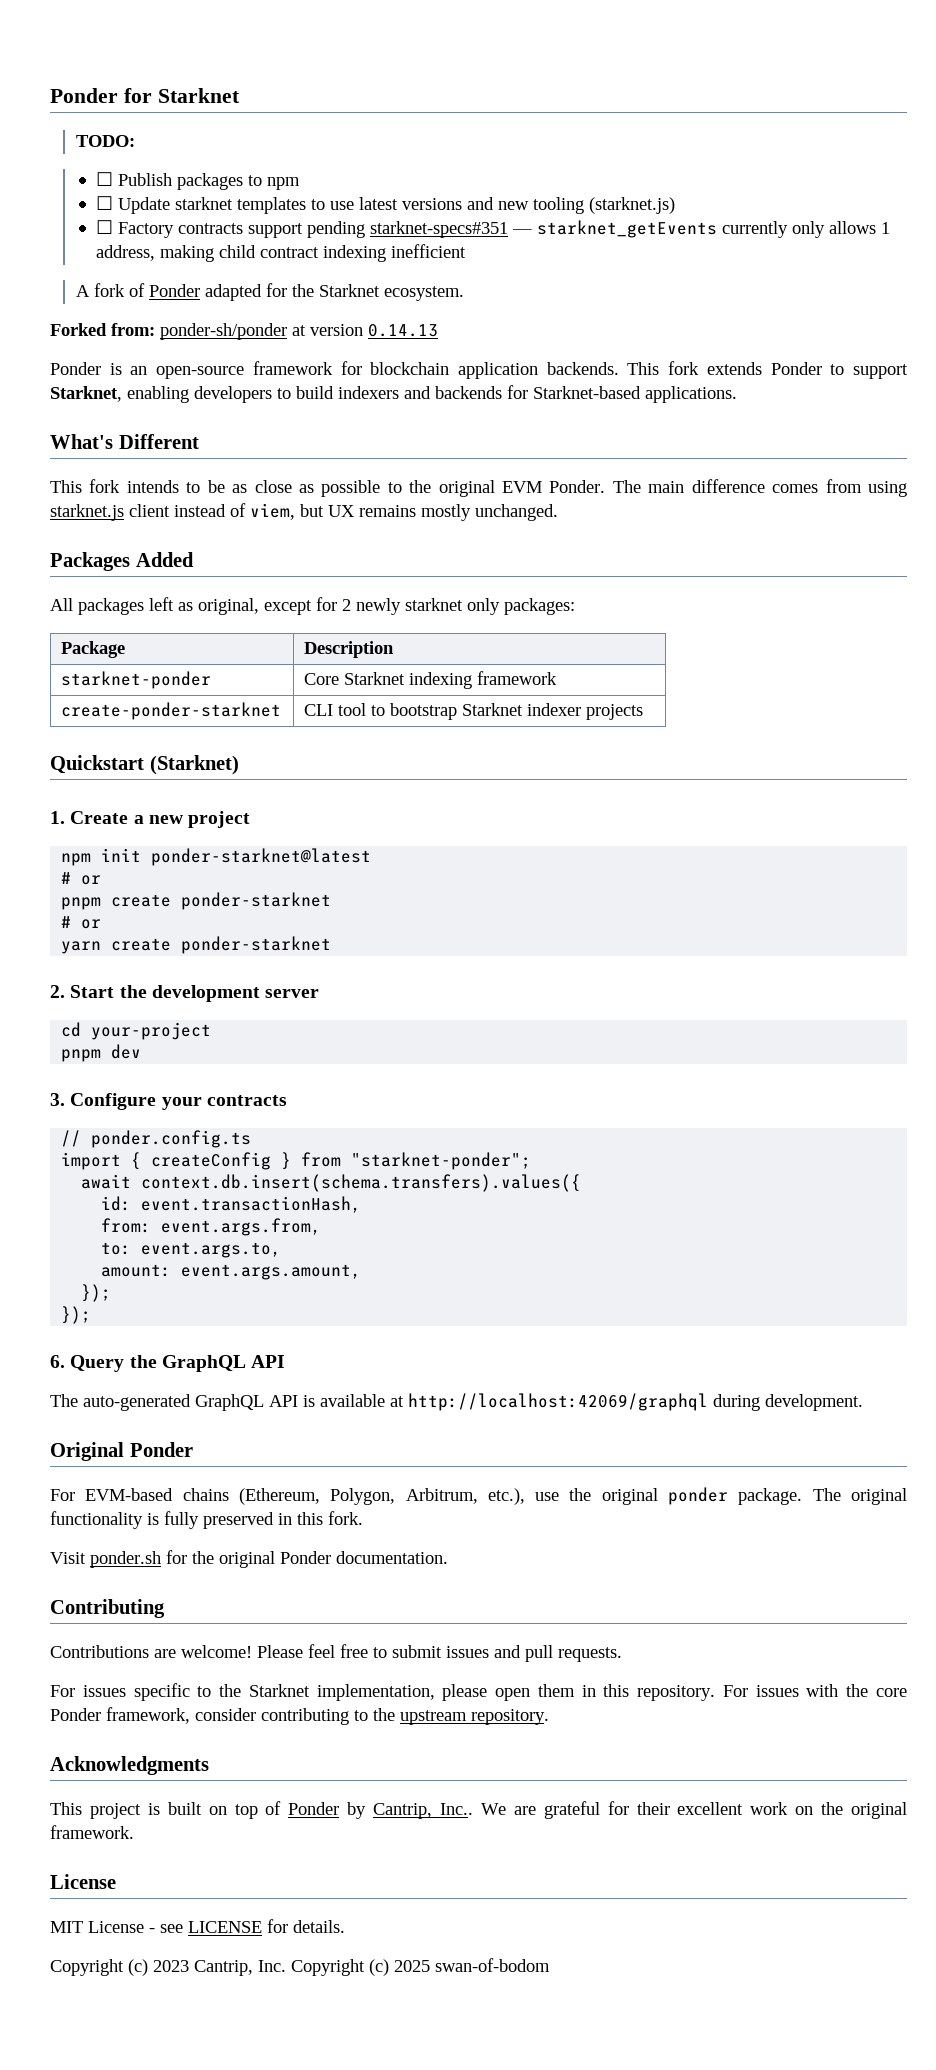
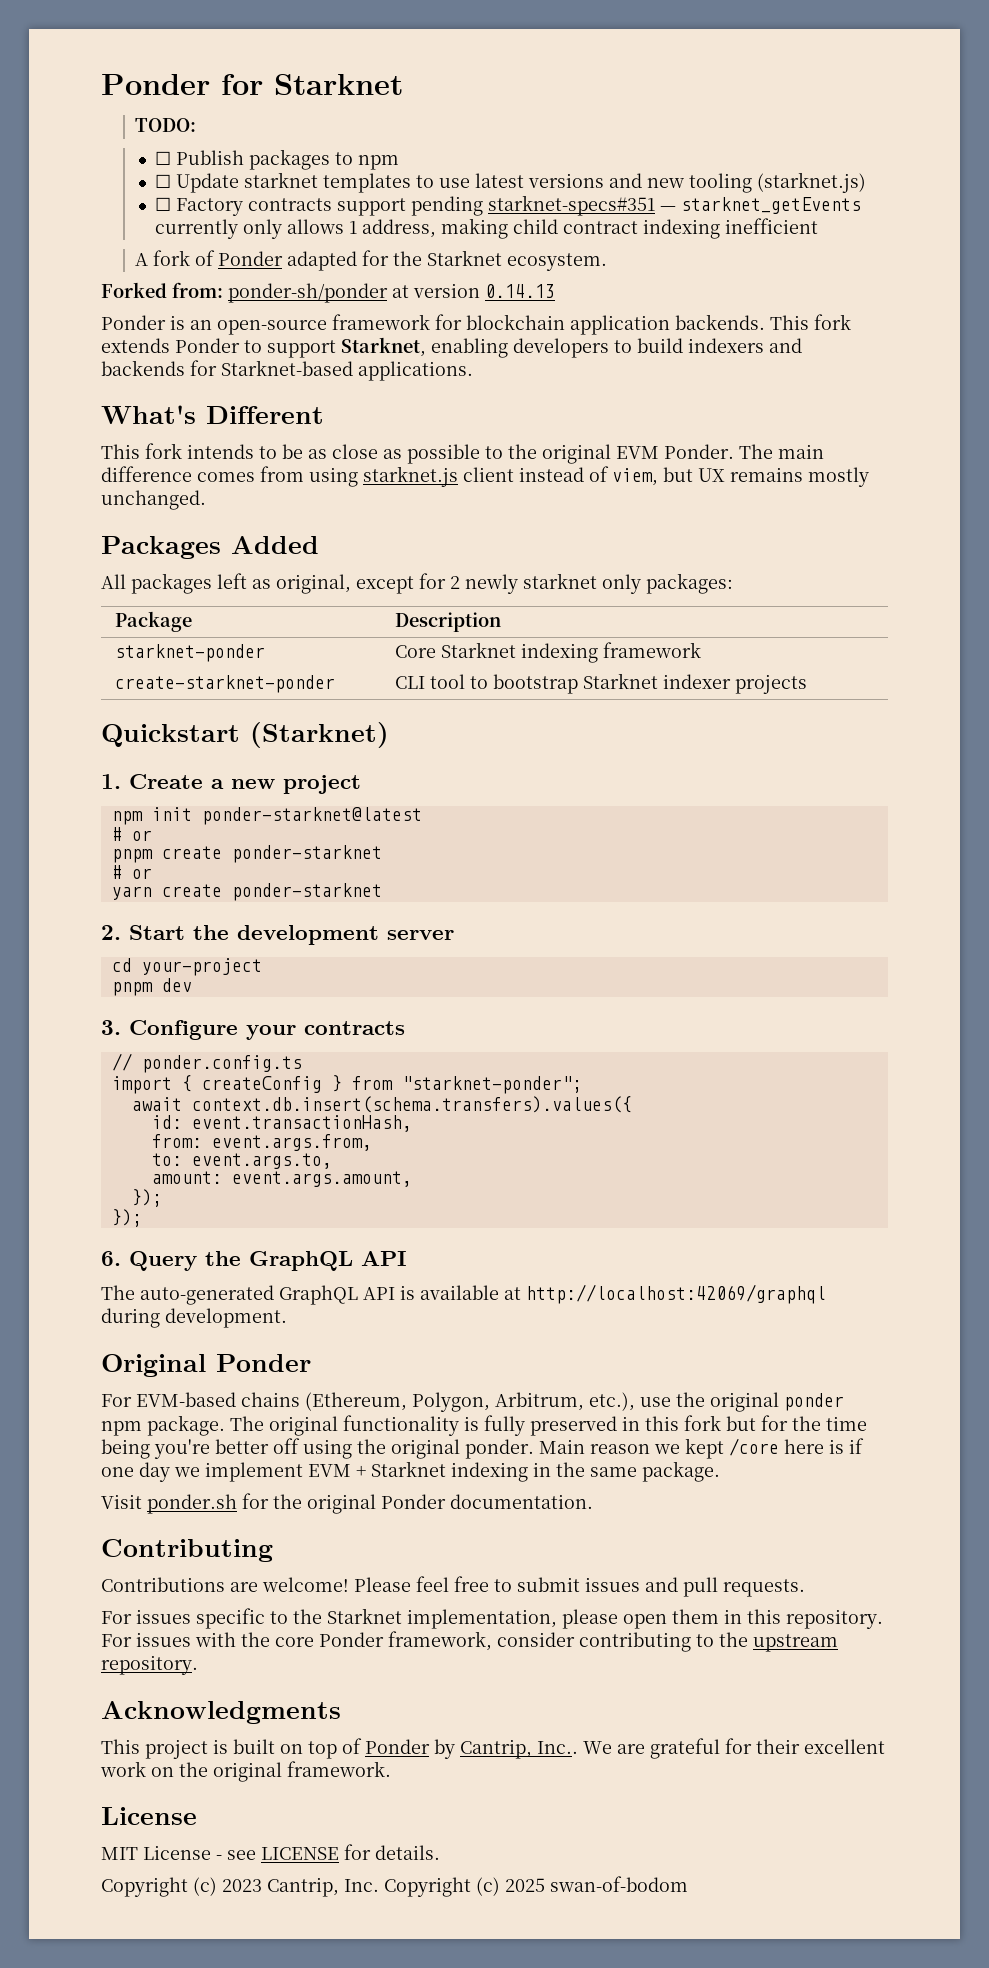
- create-ponder-starknet | CLI tool to bootstrap Starknet indexer projects
+ create-starknet-ponder | CLI tool to bootstrap Starknet indexer projects
- For EVM-based chains (Ethereum, Polygon, Arbitrum, etc.), use the original ponder package.
+ For EVM-based chains (Ethereum, Polygon, Arbitrum, etc.), use the original ponder npm package.
- The original functionality is fully preserved in this fork.
+ The original functionality is fully preserved in this fork but for the time being you're better off using the original ponder. Main reason we kept /core here is if one day we implement EVM + Starknet indexing in the same package.

